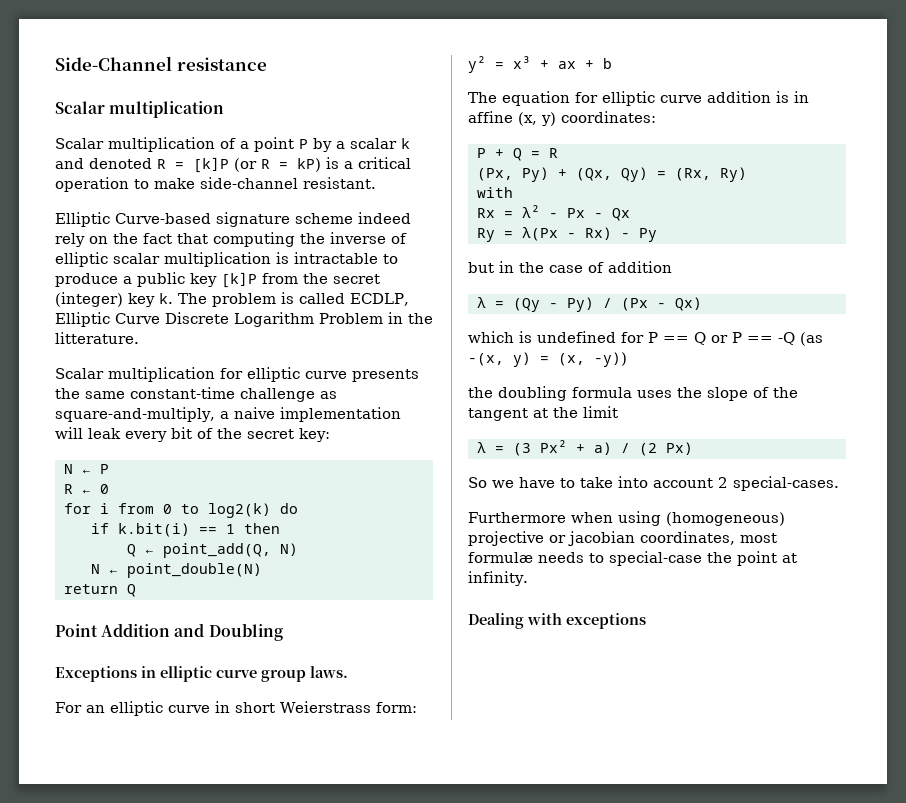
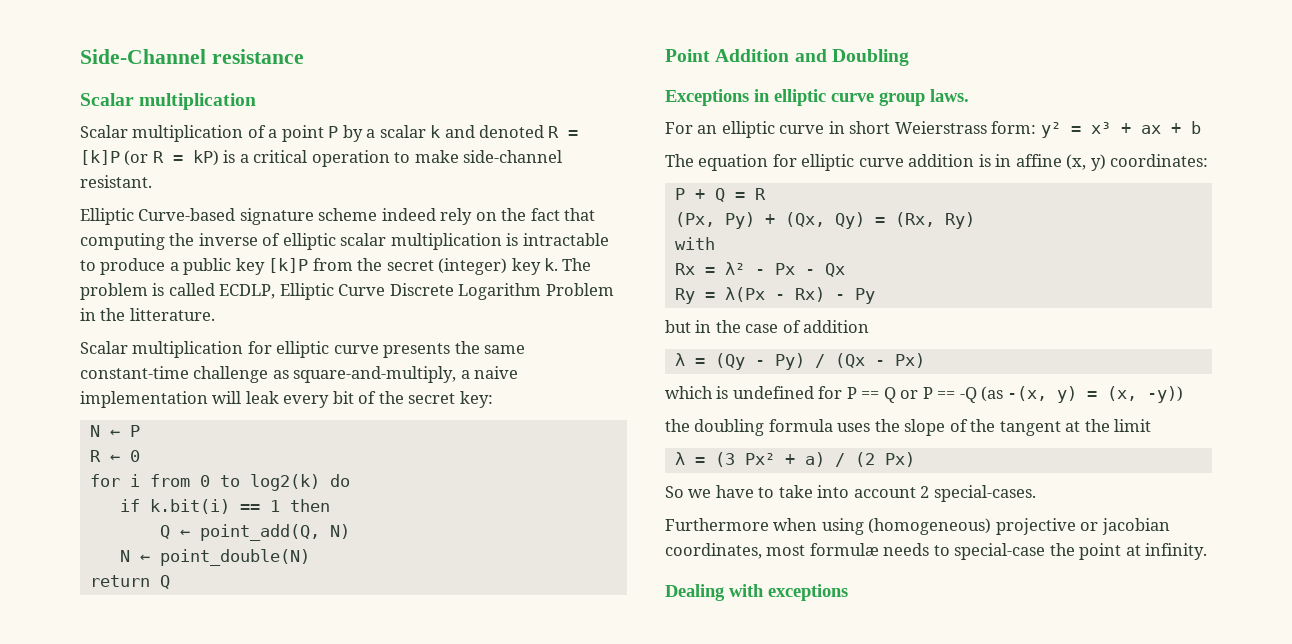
- λ = (Qy - Py) / (Px - Qx)
+ λ = (Qy - Py) / (Qx - Px)

